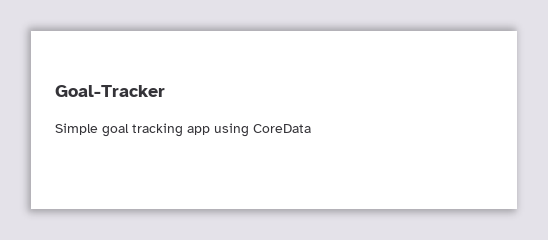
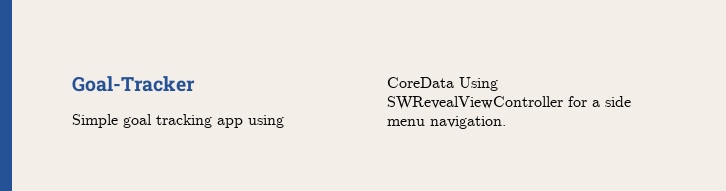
- Simple goal tracking app using CoreData
+ Simple goal tracking app using CoreData Using SWRevealViewController for a side menu navigation.

